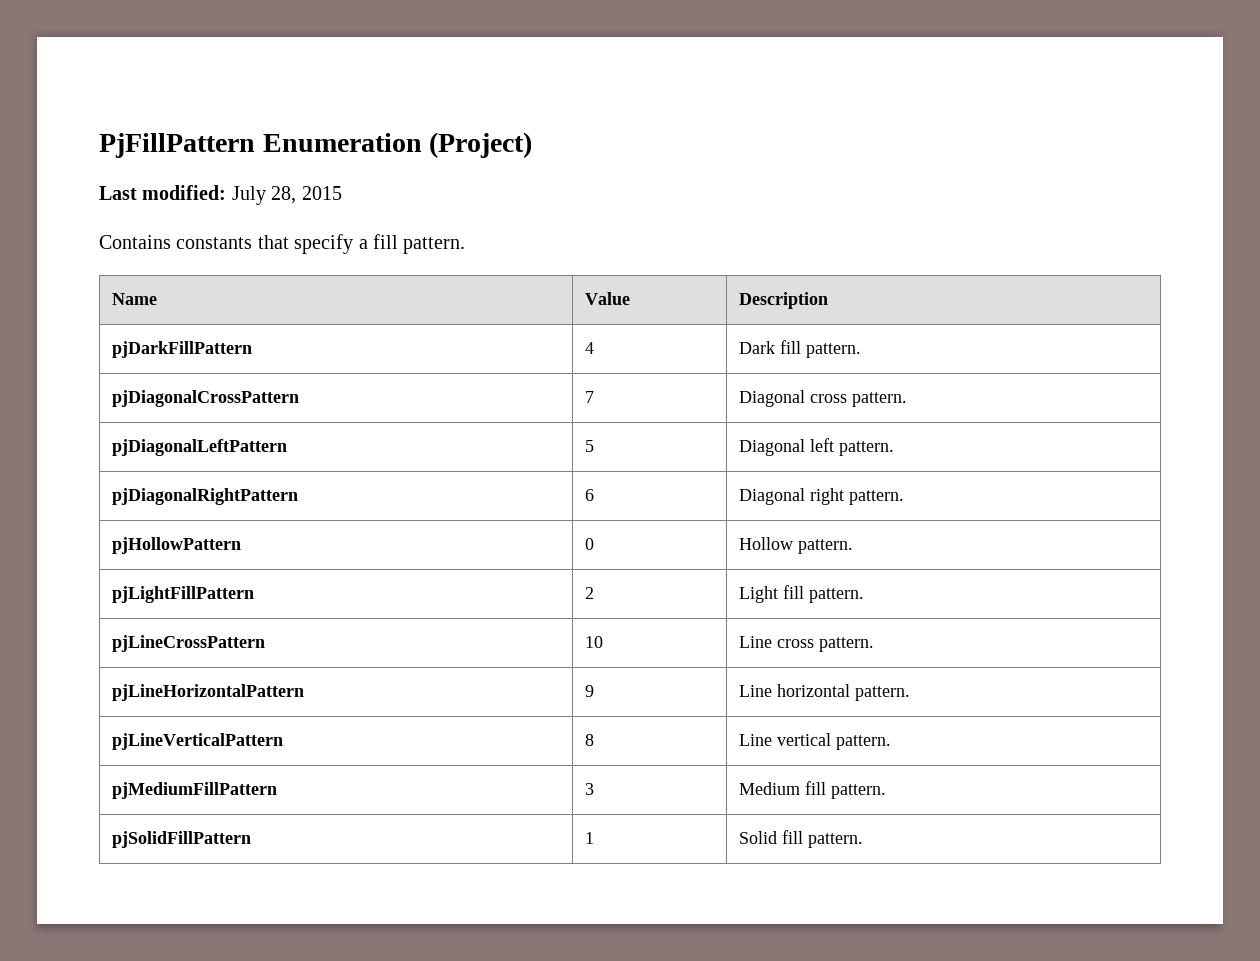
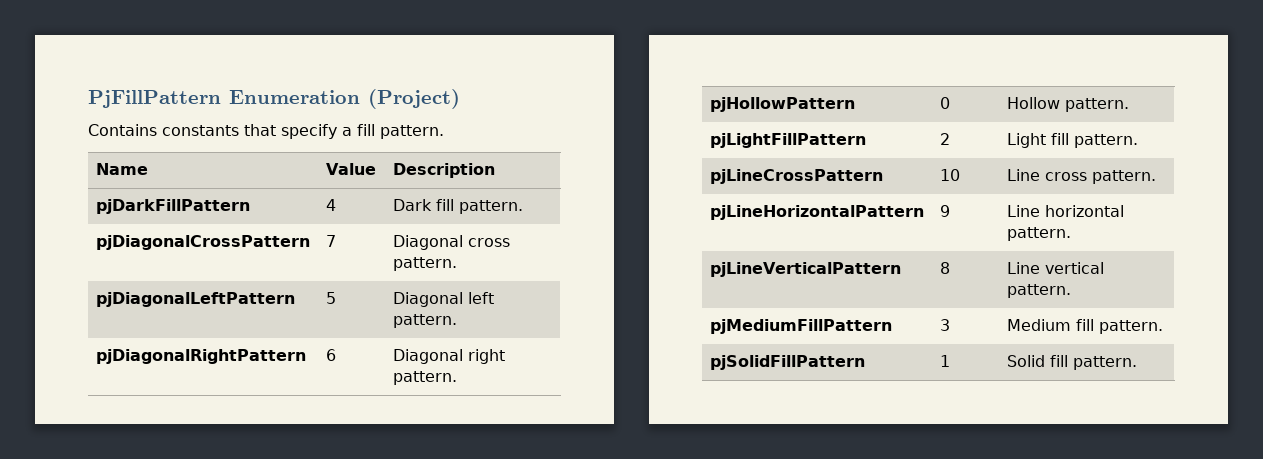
- Last modified: July 28, 2015

